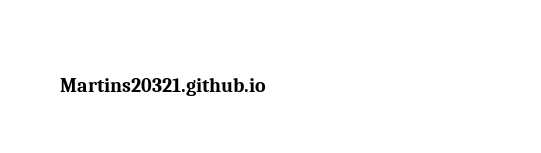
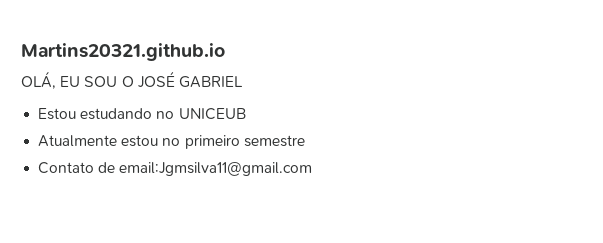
+ OLÁ, EU SOU O JOSÉ GABRIEL
+ Estou estudando no UNICEUB
+ Atualmente estou no primeiro semestre
+ Contato de email:Jgmsilva11@gmail.com

